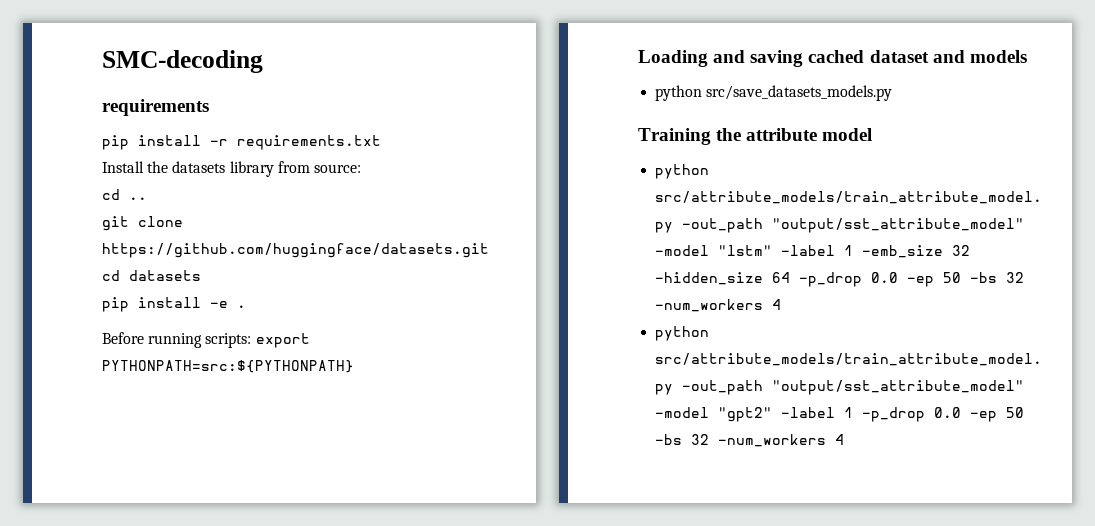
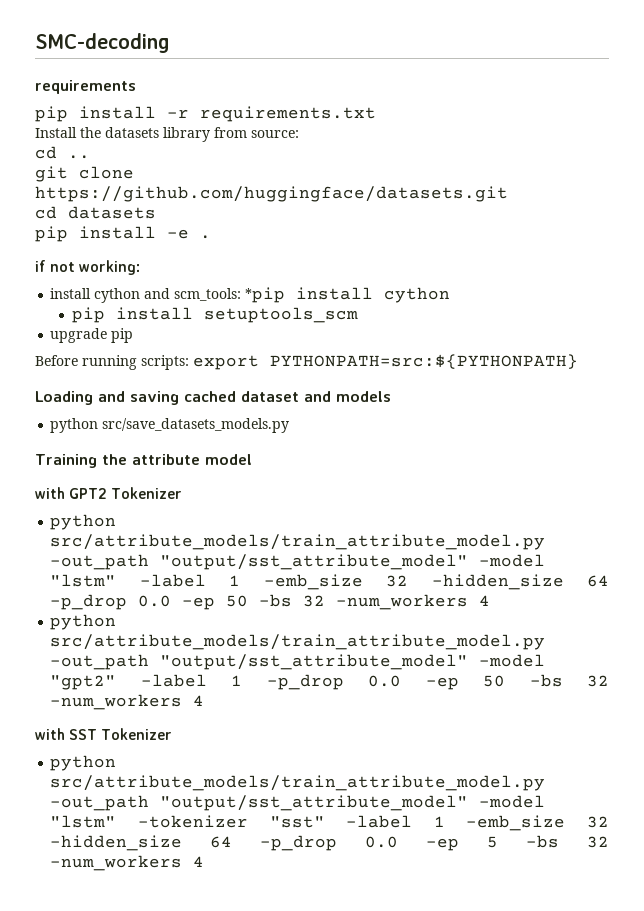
+ if not working:
+ install cython and scm_tools: *pip install cython
+ pip install setuptools_scm
+ upgrade pip
+ with GPT2 Tokenizer
+ with SST Tokenizer
+ python src/attribute_models/train_attribute_model.py -out_path "output/sst_attribute_model" -model "lstm" -tokenizer "sst" -label 1 -emb_size 32 -hidden_size 64 -p_drop 0.0 -ep 5 -bs 32 -num_workers 4

